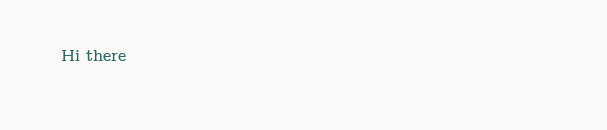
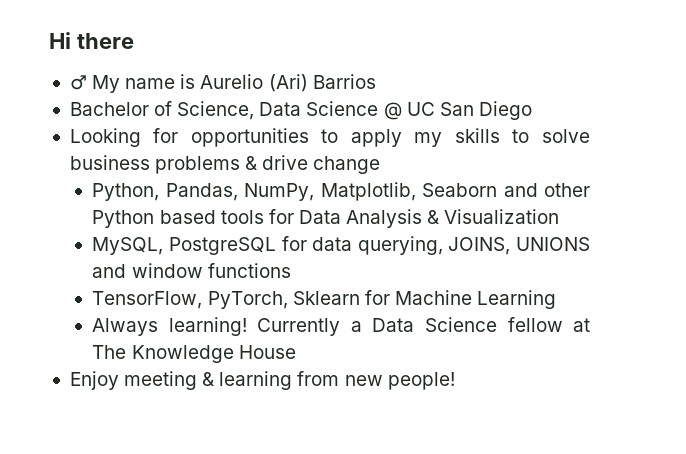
+ ♂ My name is Aurelio (Ari) Barrios
+ Bachelor of Science, Data Science @ UC San Diego
+ Looking for opportunities to apply my skills to solve business problems & drive change
+ Python, Pandas, NumPy, Matplotlib, Seaborn and other Python based tools for Data Analysis & Visualization
+ MySQL, PostgreSQL for data querying, JOINS, UNIONS and window functions
+ TensorFlow, PyTorch, Sklearn for Machine Learning
+ Always learning! Currently a Data Science fellow at The Knowledge House
+ Enjoy meeting & learning from new people!

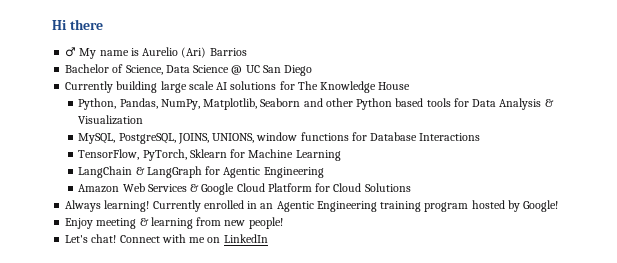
- Looking for opportunities to apply my skills to solve business problems & drive change
+ Currently building large scale AI solutions for The Knowledge House
- MySQL, PostgreSQL for data querying, JOINS, UNIONS and window functions
+ MySQL, PostgreSQL, JOINS, UNIONS, window functions for Database Interactions
- Always learning! Currently a Data Science fellow at The Knowledge House
+ LangChain & LangGraph for Agentic Engineering
+ Amazon Web Services & Google Cloud Platform for Cloud Solutions
+ Always learning! Currently enrolled in an Agentic Engineering training program hosted by Google!
+ Let's chat! Connect with me on LinkedIn

